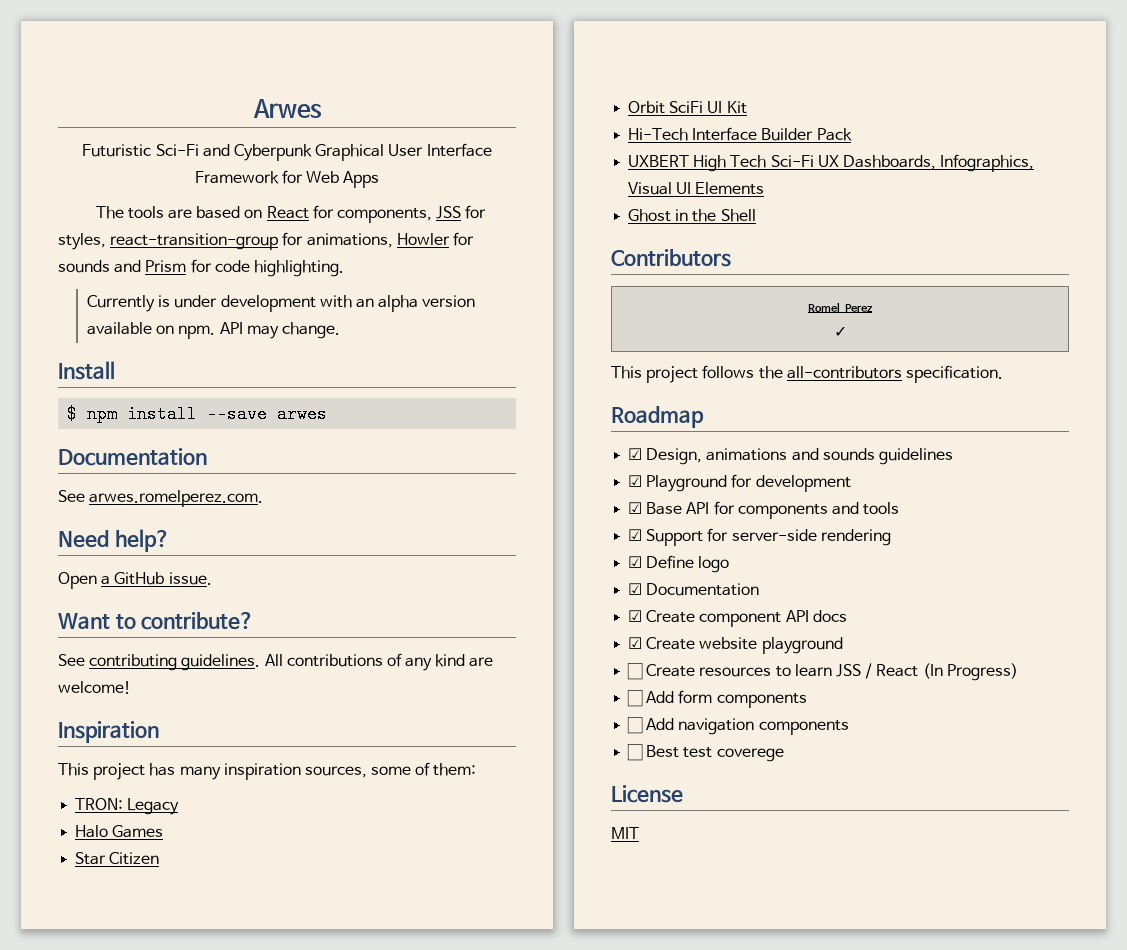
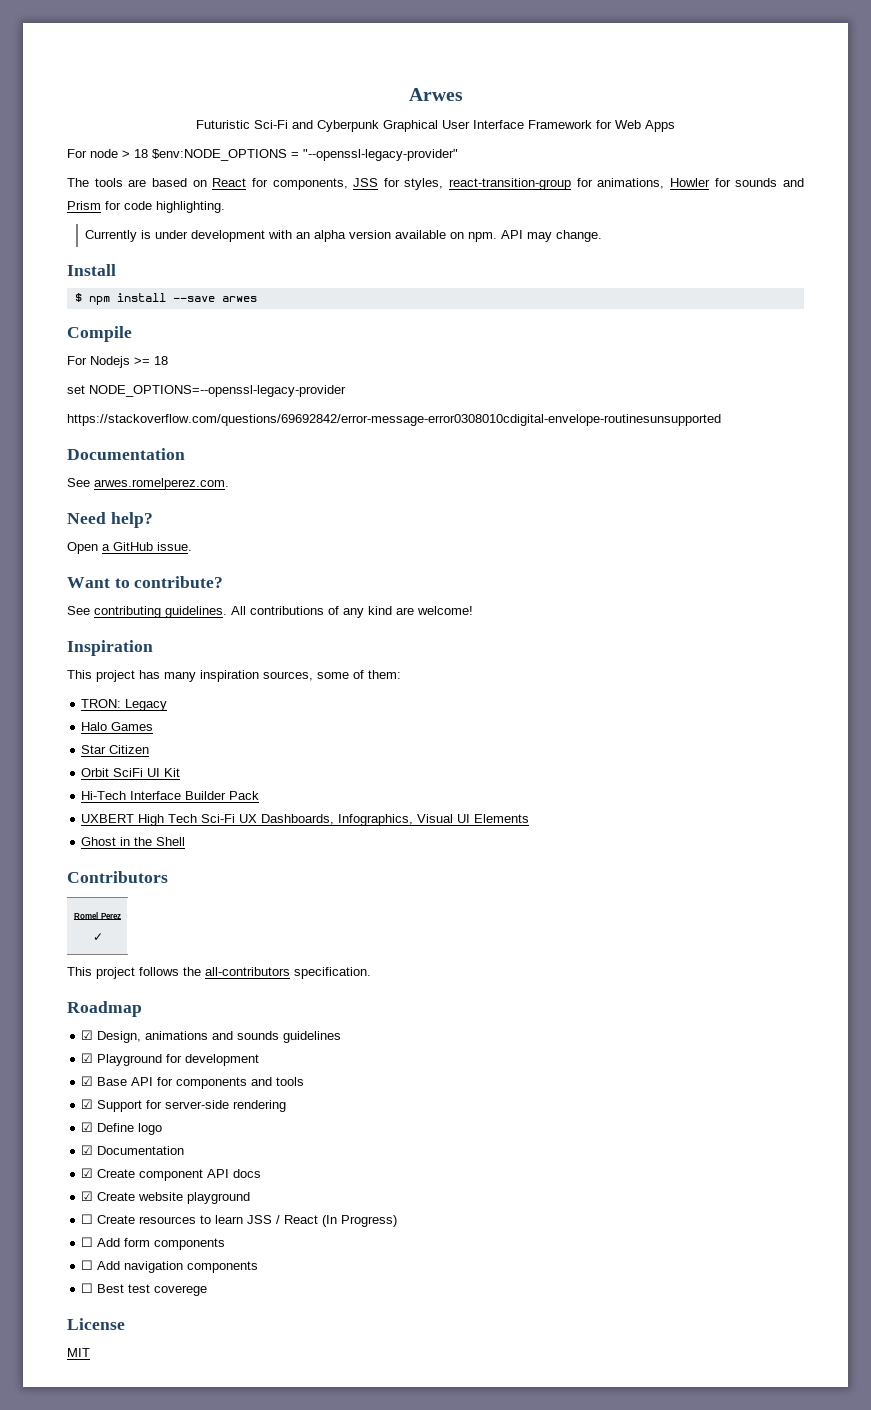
+ For node > 18 $env:NODE_OPTIONS = "--openssl-legacy-provider"
+ Compile
+ For Nodejs >= 18
+ set NODE_OPTIONS=--openssl-legacy-provider
+ https://stackoverflow.com/questions/69692842/error-message-error0308010cdigital-envelope-routinesunsupported

